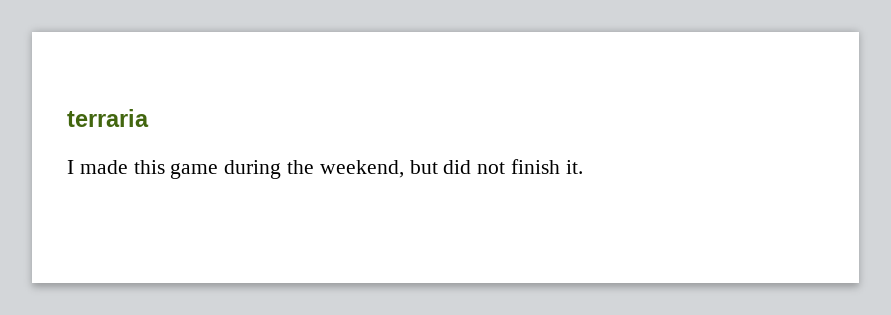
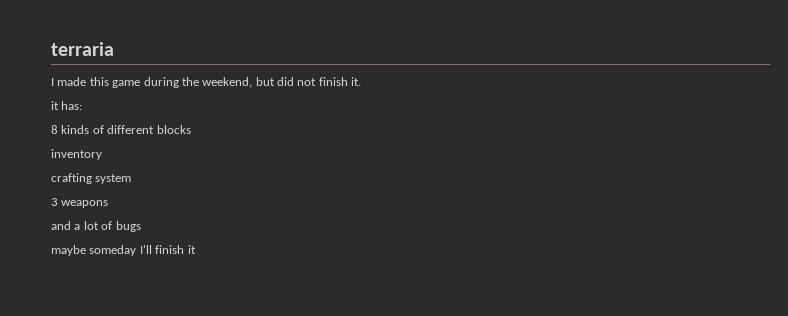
+ it has:
+ 8 kinds of different blocks
+ inventory
+ crafting system
+ 3 weapons
+ and a lot of bugs
+ maybe someday I'll finish it

